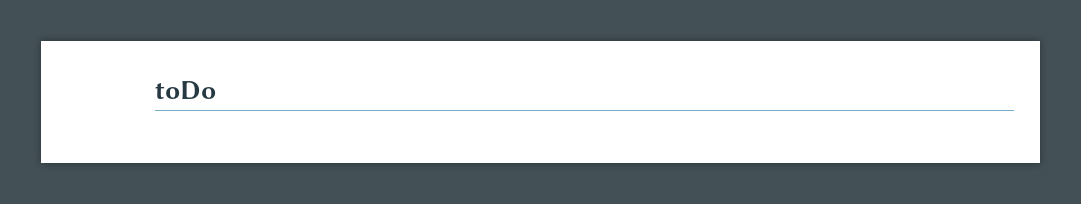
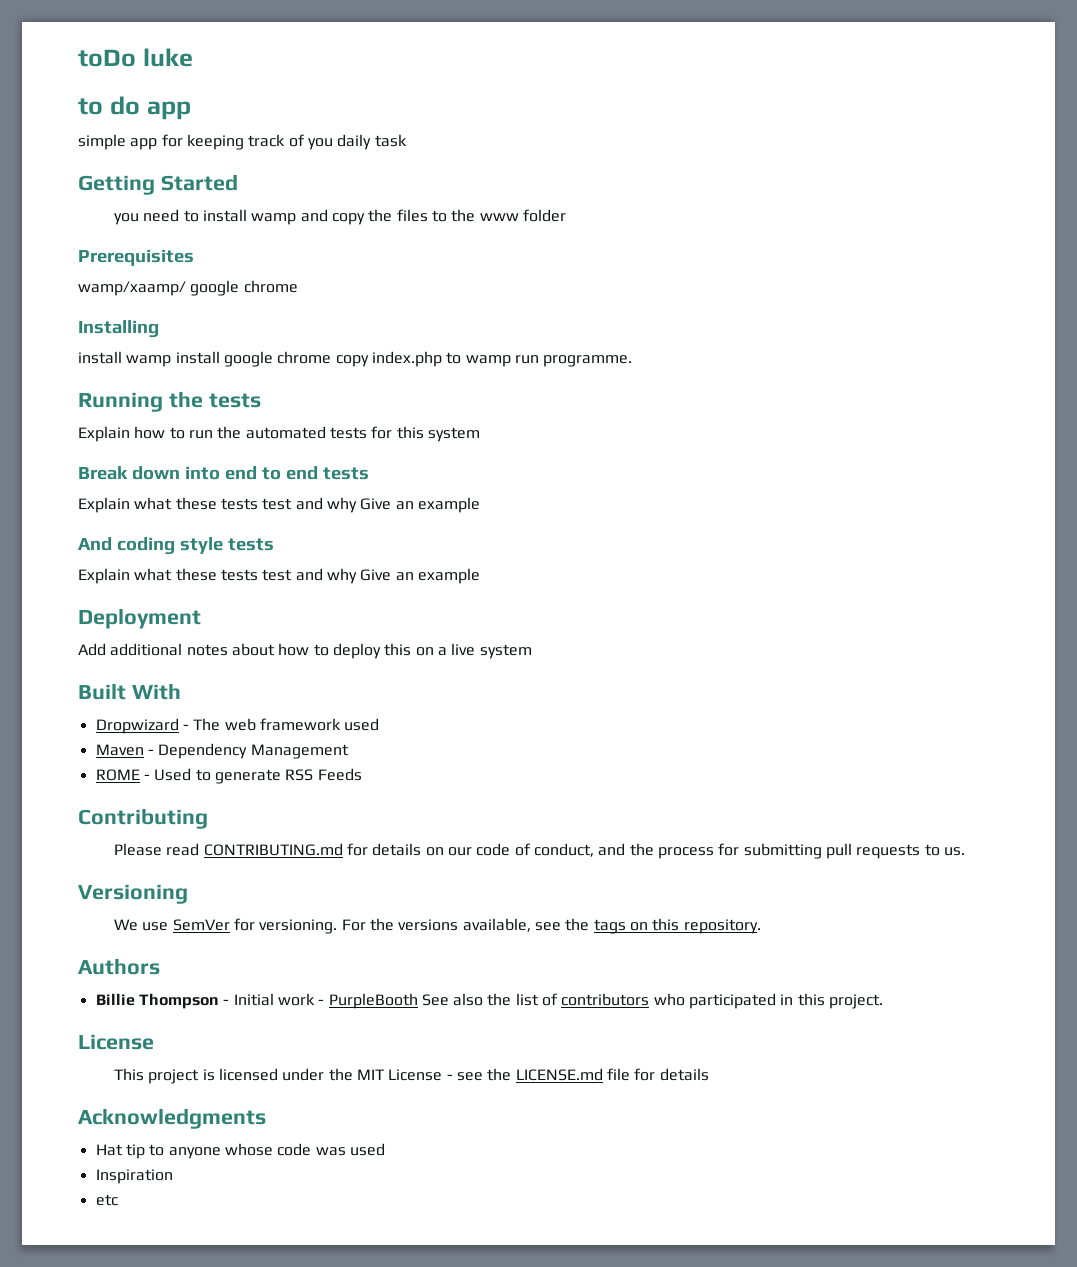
- toDo
+ toDo luke
+ to do app
+ simple app for keeping track of you daily task
+ Getting Started
+ you need to install wamp and copy the files to the www folder
+ Prerequisites
+ wamp/xaamp/ google chrome
+ Installing
+ install wamp install google chrome copy index.php to wamp run programme.
+ Running the tests
+ Explain how to run the automated tests for this system
+ Break down into end to end tests
+ Explain what these tests test and why Give an example
+ And coding style tests
+ Explain what these tests test and why Give an example
+ Deployment
+ Add additional notes about how to deploy this on a live system
+ Built With
+ Dropwizard - The web framework used
+ Maven - Dependency Management
+ ROME - Used to generate RSS Feeds
+ Contributing
+ Please read CONTRIBUTING.md for details on our code of conduct, and the process for submitting pull requests to us.
+ Versioning
+ We use SemVer for versioning. For the versions available, see the tags on this repository.
+ Authors
+ Billie Thompson - Initial work - PurpleBooth See also the list of contributors who participated in this project.
+ License
+ This project is licensed under the MIT License - see the LICENSE.md file for details
+ Acknowledgments
+ Hat tip to anyone whose code was used
+ Inspiration
+ etc

